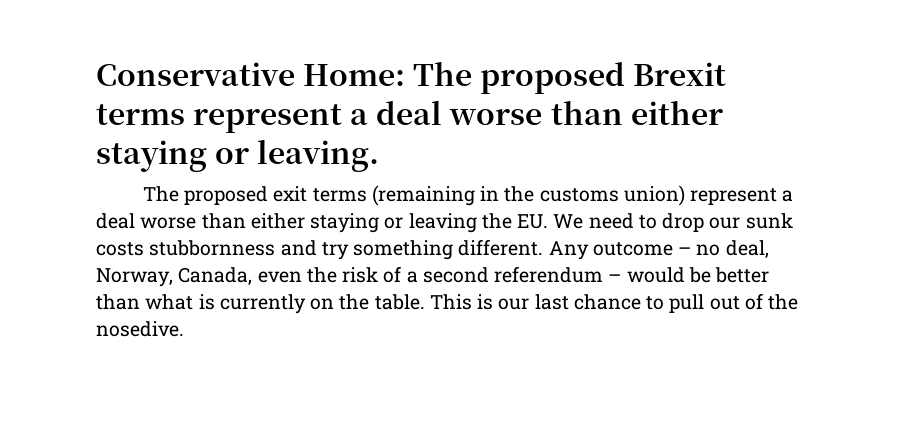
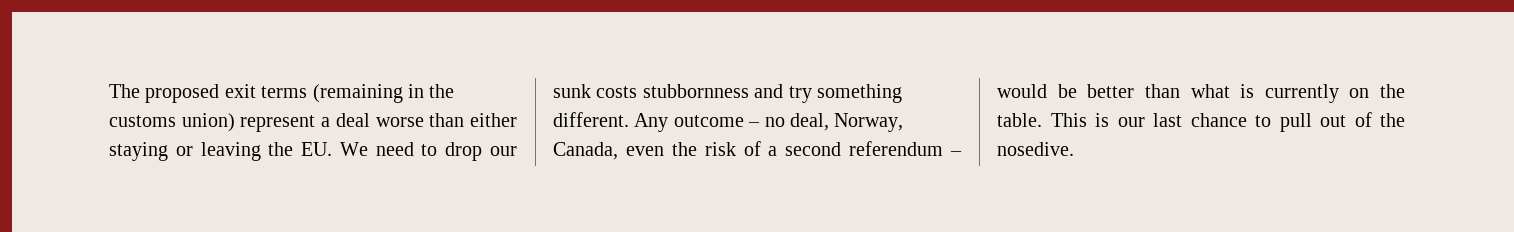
- Conservative Home: The proposed Brexit terms represent a deal worse than either staying or leaving.

